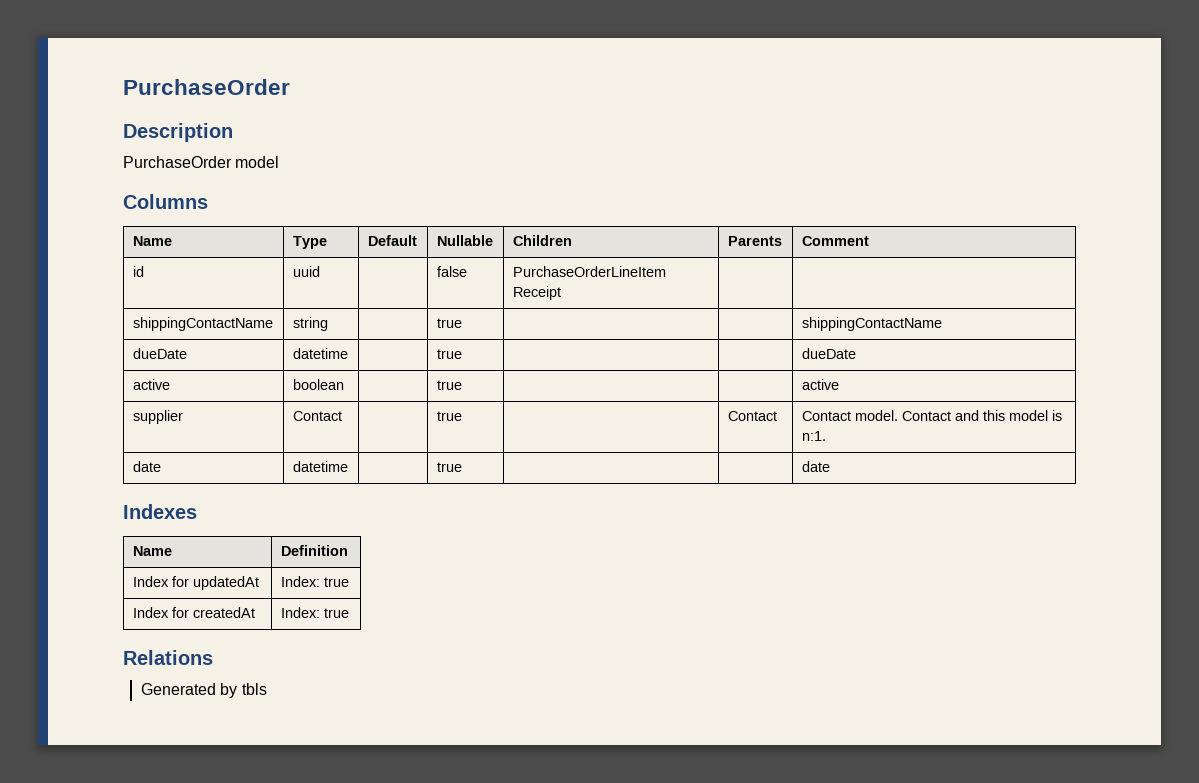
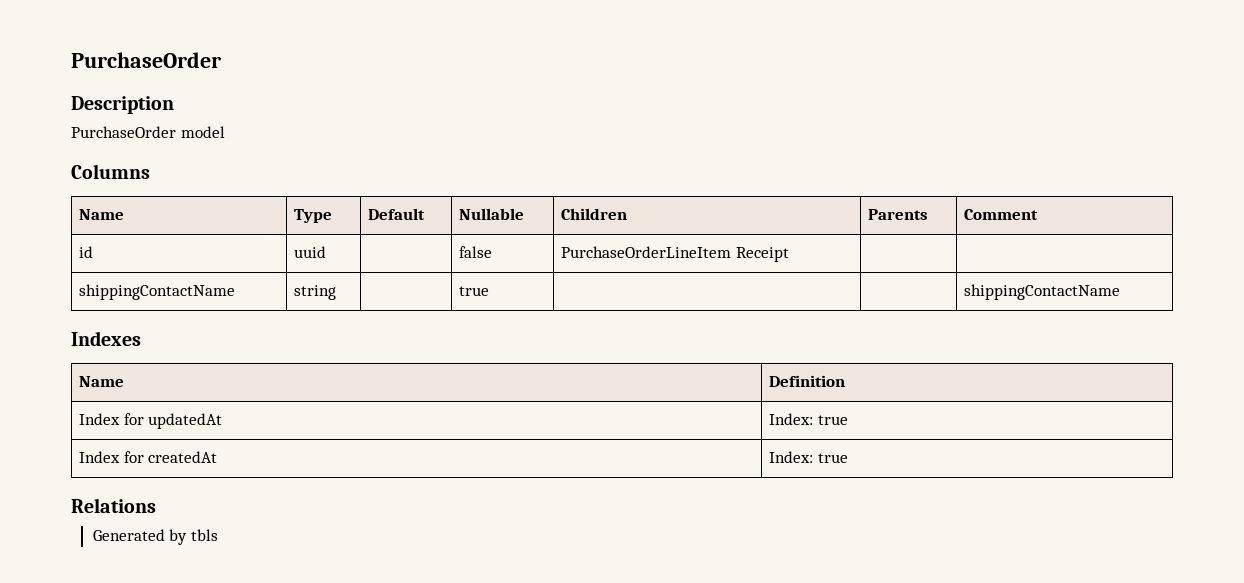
- dueDate | datetime | | true | | | dueDate
- active | boolean | | true | | | active
- supplier | Contact | | true | | Contact | Contact model. Contact and this model is n:1.
- date | datetime | | true | | | date

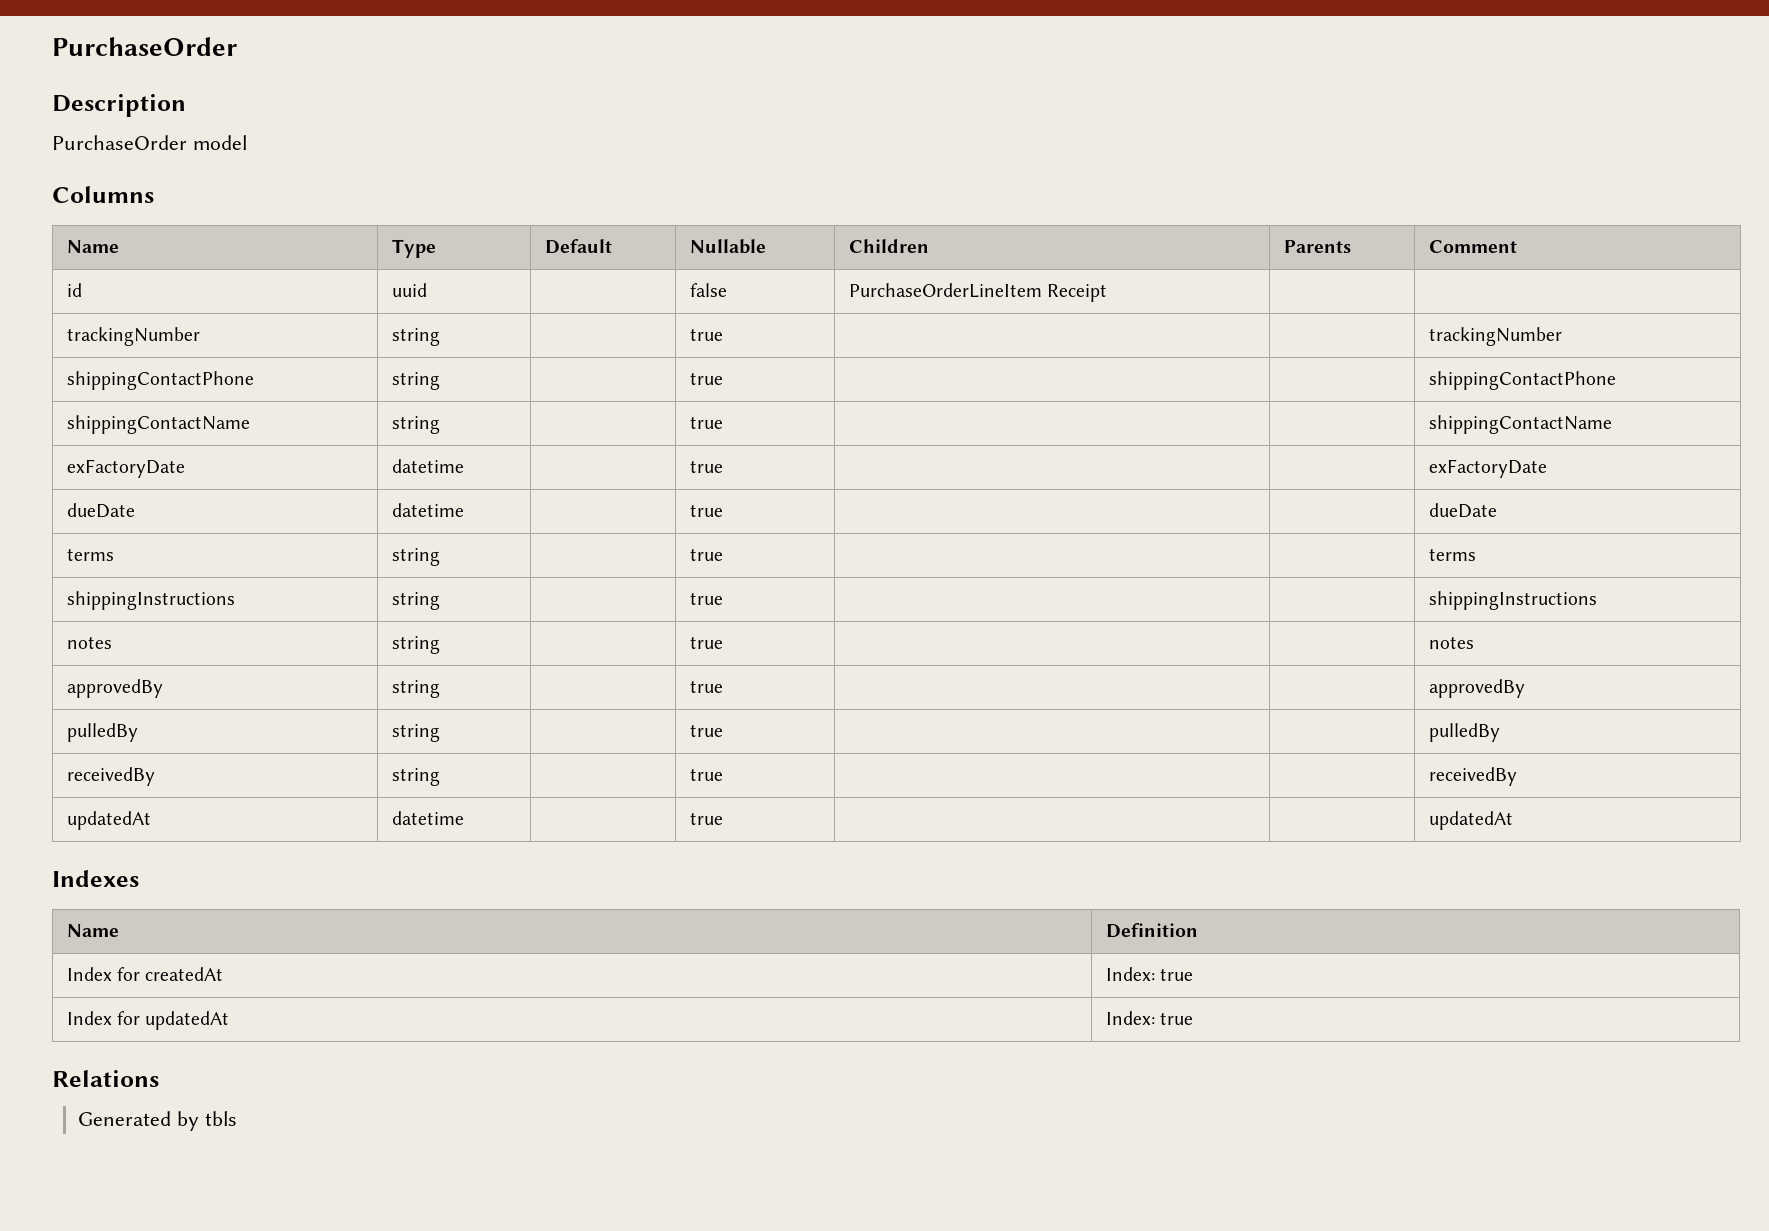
+ trackingNumber | string | | true | | | trackingNumber
+ shippingContactPhone | string | | true | | | shippingContactPhone
  shippingContactName | string | | true | | | shippingContactName
+ exFactoryDate | datetime | | true | | | exFactoryDate
+ dueDate | datetime | | true | | | dueDate
+ terms | string | | true | | | terms
+ shippingInstructions | string | | true | | | shippingInstructions
+ notes | string | | true | | | notes
+ approvedBy | string | | true | | | approvedBy
+ pulledBy | string | | true | | | pulledBy
+ receivedBy | string | | true | | | receivedBy
+ updatedAt | datetime | | true | | | updatedAt
- Index for updatedAt | Index: true
+ Index for createdAt | Index: true
- Index for createdAt | Index: true
+ Index for updatedAt | Index: true

